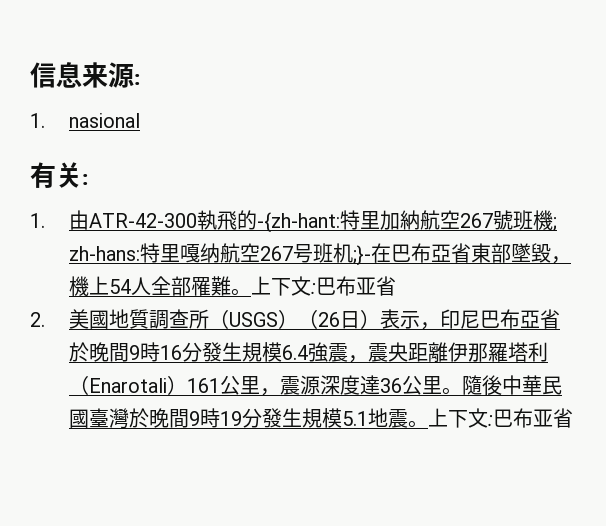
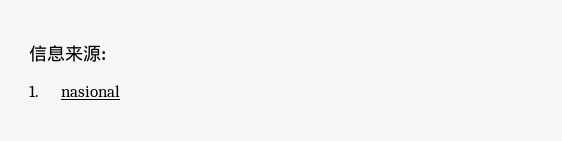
- 有关:
- 1.由ATR-42-300執飛的-{zh-hant:特里加納航空267號班機; zh-hans:特里嘎纳航空267号班机;}-在巴布亞省東部墜毀，機上54人全部罹難。上下文:巴布亚省
- 2.美國地質調查所（USGS）（26日）表示，印尼巴布亞省於晚間9時16分發生規模6.4強震，震央距離伊那羅塔利（Enarotali）161公里，震源深度達36公里。隨後中華民國臺灣於晚間9時19分發生規模5.1地震。上下文:巴布亚省

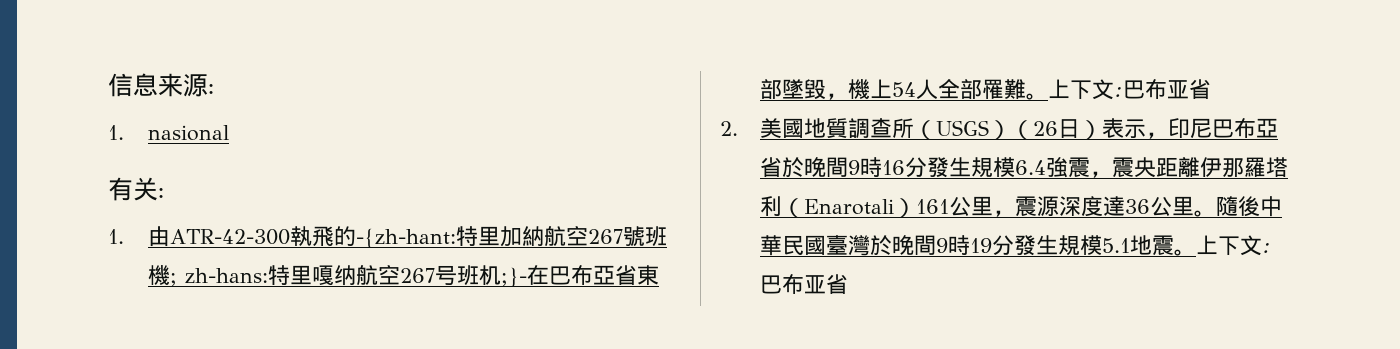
+ 有关:
+ 1.由ATR-42-300執飛的-{zh-hant:特里加納航空267號班機; zh-hans:特里嘎纳航空267号班机;}-在巴布亞省東部墜毀，機上54人全部罹難。上下文:巴布亚省
+ 2.美國地質調查所（USGS）（26日）表示，印尼巴布亞省於晚間9時16分發生規模6.4強震，震央距離伊那羅塔利（Enarotali）161公里，震源深度達36公里。隨後中華民國臺灣於晚間9時19分發生規模5.1地震。上下文:巴布亚省

